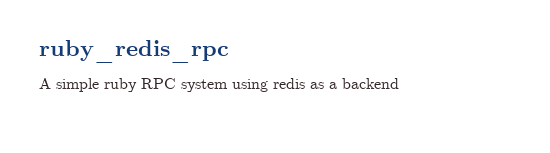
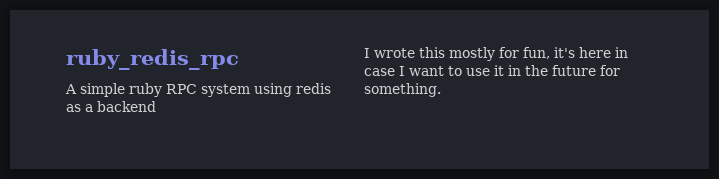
+ I wrote this mostly for fun, it's here in case I want to use it in the future for something.

